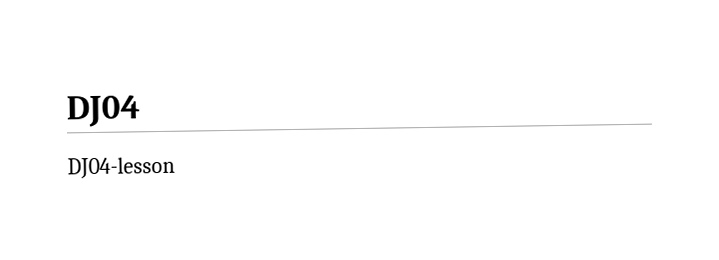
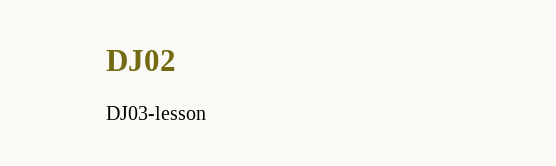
- DJ04
- DJ04-lesson
+ DJ02
+ DJ03-lesson

